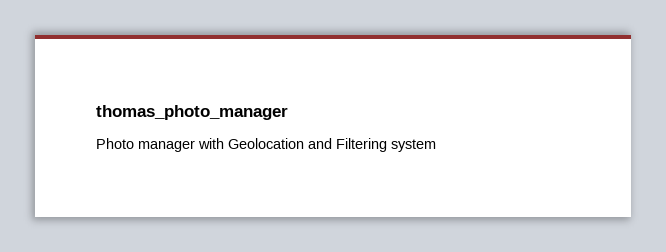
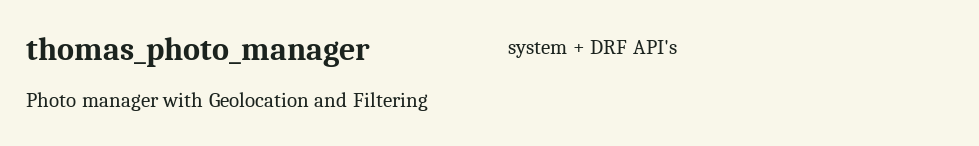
- Photo manager with Geolocation and Filtering system
+ Photo manager with Geolocation and Filtering system + DRF API's

